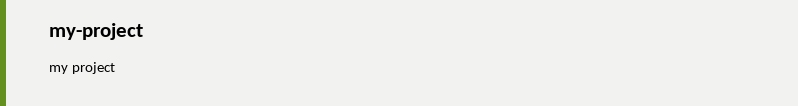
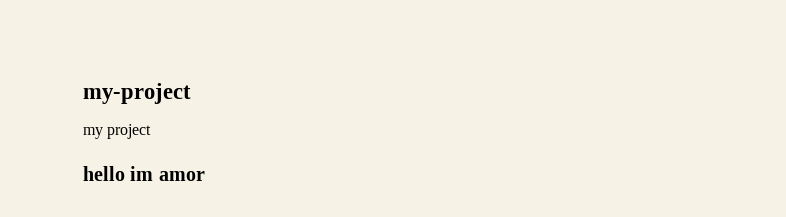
+ hello im amor

